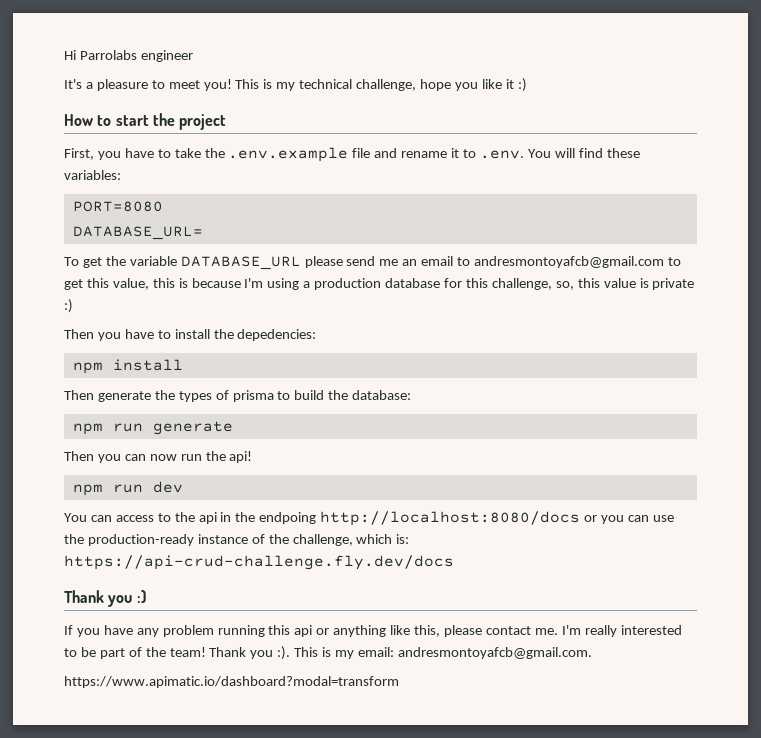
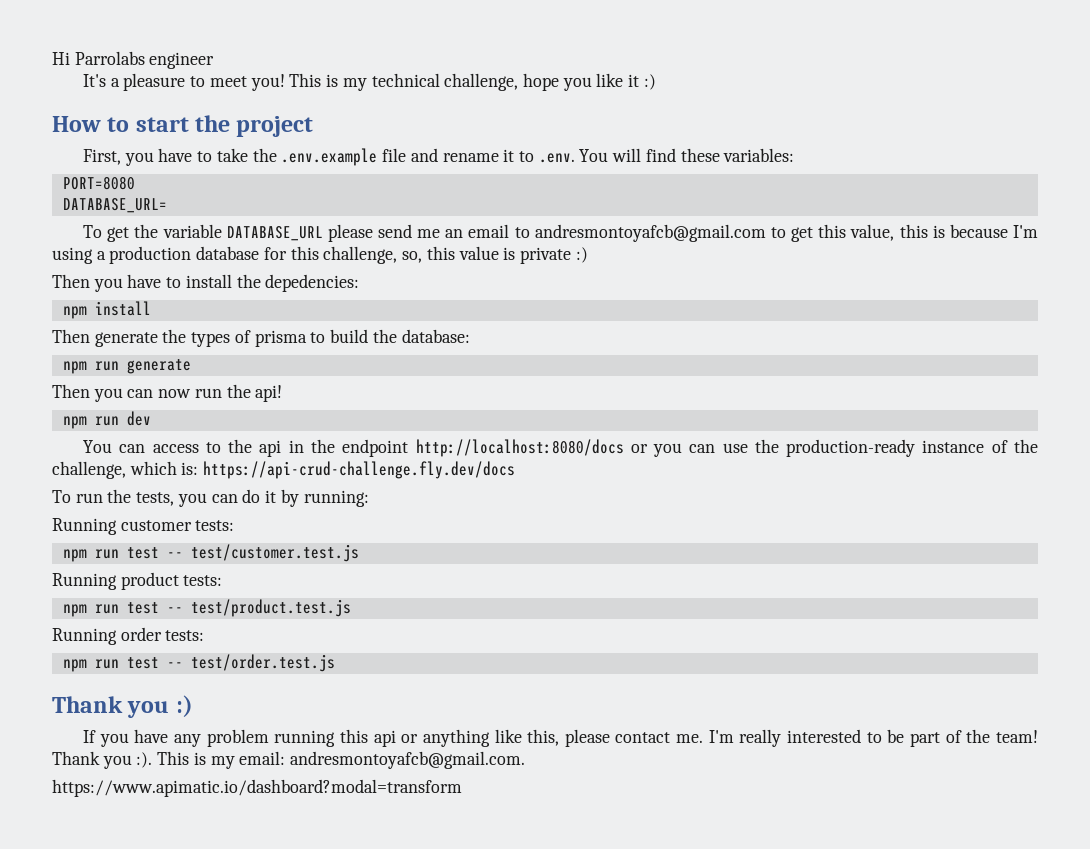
- You can access to the api in the endpoing http://localhost:8080/docs or you can use the production-ready instance of the challenge, which is: https://api-crud-challenge.fly.dev/docs
+ You can access to the api in the endpoint http://localhost:8080/docs or you can use the production-ready instance of the challenge, which is: https://api-crud-challenge.fly.dev/docs
+ To run the tests, you can do it by running:
+ Running customer tests:
+ npm run test -- test/customer.test.js
+ Running product tests:
+ npm run test -- test/product.test.js
+ Running order tests:
+ npm run test -- test/order.test.js

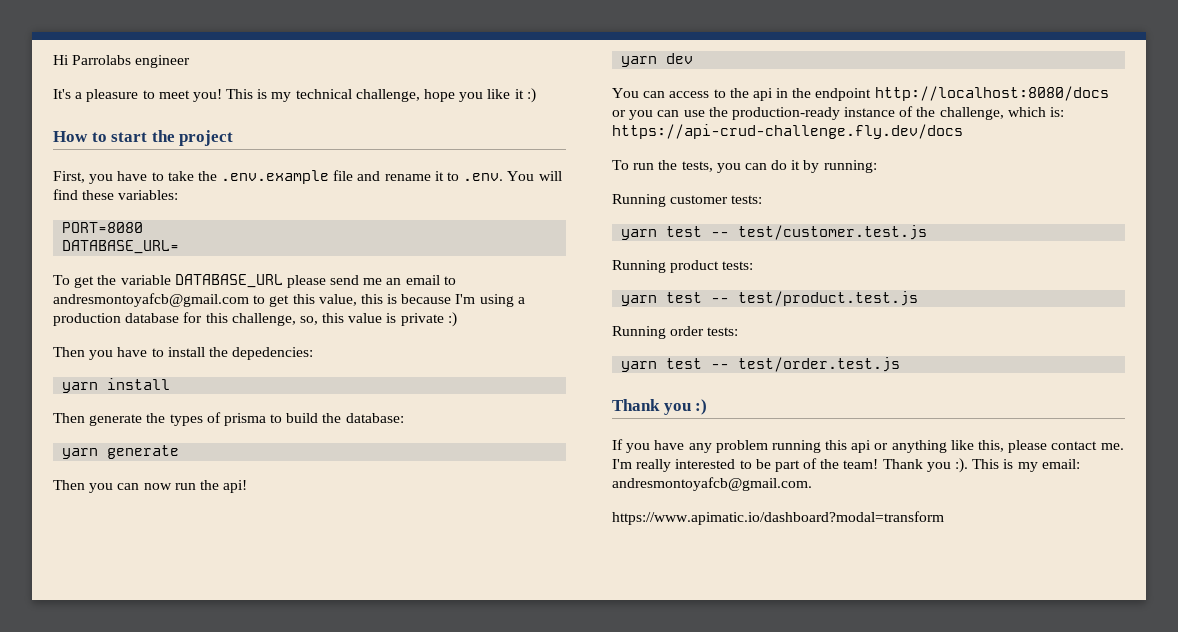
- npm install
+ yarn install
- npm run generate
+ yarn generate
- npm run dev
+ yarn dev
- npm run test -- test/customer.test.js
+ yarn test -- test/customer.test.js
- npm run test -- test/product.test.js
+ yarn test -- test/product.test.js
- npm run test -- test/order.test.js
+ yarn test -- test/order.test.js

